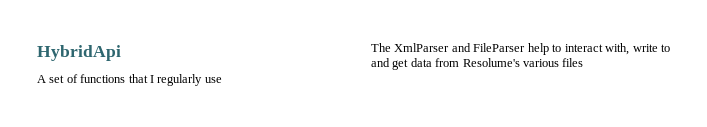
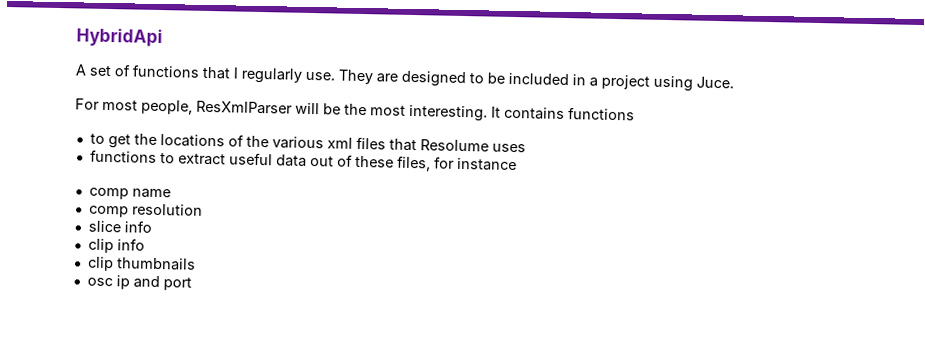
- A set of functions that I regularly use
- The XmlParser and FileParser help to interact with, write to and get data from Resolume's various files
+ A set of functions that I regularly use. They are designed to be included in a project using Juce.
+ For most people, ResXmlParser will be the most interesting. It contains functions
+ to get the locations of the various xml files that Resolume uses
+ functions to extract useful data out of these files, for instance
+ comp name
+ comp resolution
+ slice info
+ clip info
+ clip thumbnails
+ osc ip and port

